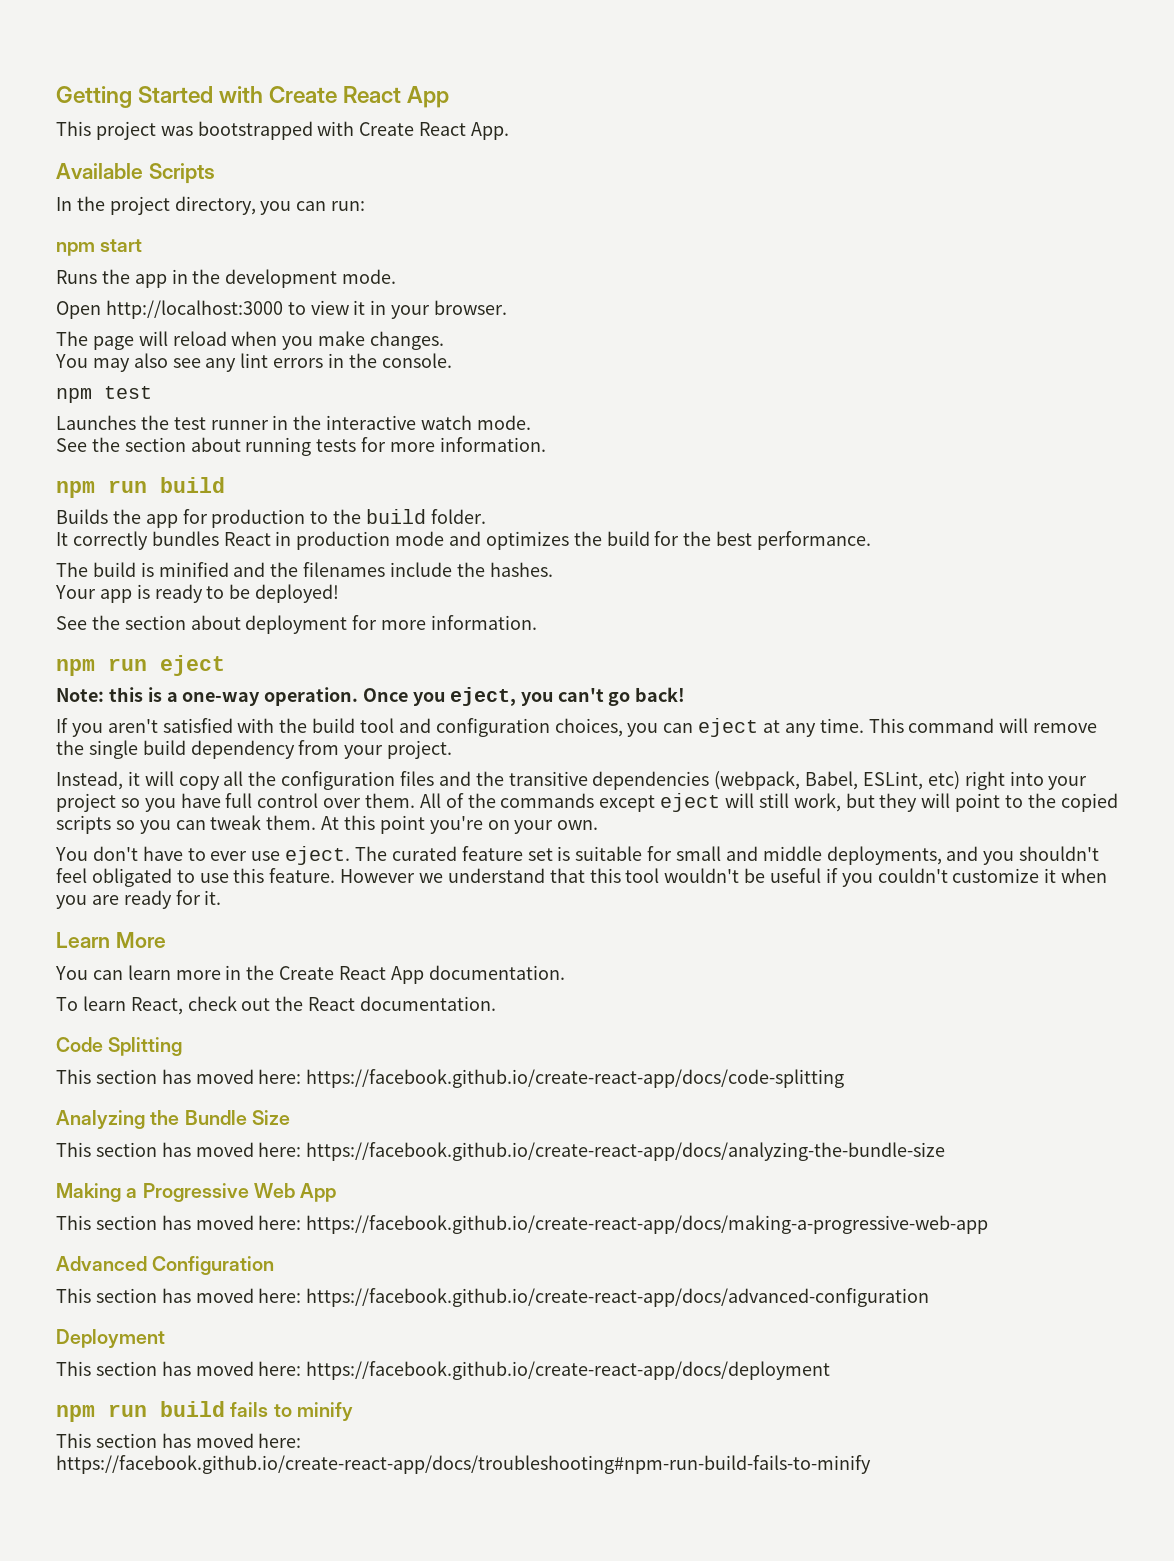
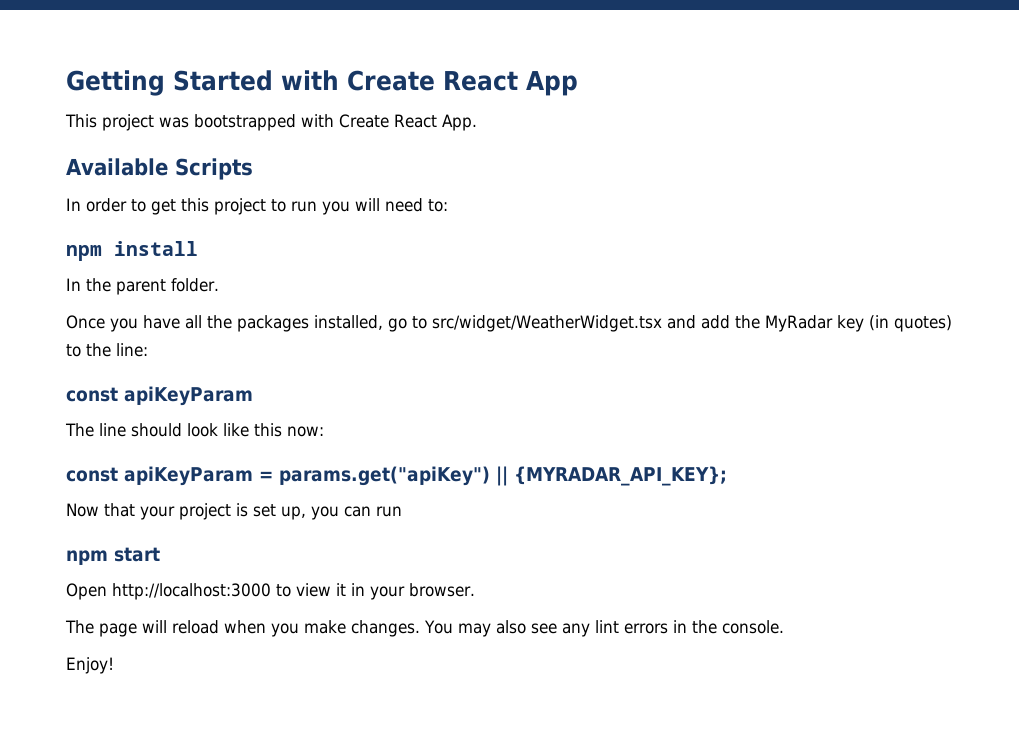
- In the project directory, you can run:
+ In order to get this project to run you will need to:
+ npm install
+ In the parent folder.
+ Once you have all the packages installed, go to src/widget/WeatherWidget.tsx and add the MyRadar key (in quotes) to the line:
+ const apiKeyParam
+ The line should look like this now:
+ const apiKeyParam = params.get("apiKey") || {MYRADAR_API_KEY};
+ Now that your project is set up, you can run
- Runs the app in the development mode.
- The page will reload when you make changes.
- You may also see any lint errors in the console.
+ The page will reload when you make changes. You may also see any lint errors in the console.
- npm test
- Launches the test runner in the interactive watch mode.
- See the section about running tests for more information.
- npm run build
- Builds the app for production to the build folder.
- It correctly bundles React in production mode and optimizes the build for the best performance.
- The build is minified and the filenames include the hashes.
- Your app is ready to be deployed!
- See the section about deployment for more information.
- npm run eject
- Note: this is a one-way operation. Once you eject, you can't go back!
- If you aren't satisfied with the build tool and configuration choices, you can eject at any time. This command will remove the single build dependency from your project.
- Instead, it will copy all the configuration files and the transitive dependencies (webpack, Babel, ESLint, etc) right into your project so you have full control over them. All of the commands except eject will still work, but they will point to the copied scripts so you can tweak them. At this point you're on your own.
- You don't have to ever use eject. The curated feature set is suitable for small and middle deployments, and you shouldn't feel obligated to use this feature. However we understand that this tool wouldn't be useful if you couldn't customize it when you are ready for it.
- Learn More
- You can learn more in the Create React App documentation.
- To learn React, check out the React documentation.
- Code Splitting
- This section has moved here: https://facebook.github.io/create-react-app/docs/code-splitting
- Analyzing the Bundle Size
- This section has moved here: https://facebook.github.io/create-react-app/docs/analyzing-the-bundle-size
- Making a Progressive Web App
- This section has moved here: https://facebook.github.io/create-react-app/docs/making-a-progressive-web-app
- Advanced Configuration
- This section has moved here: https://facebook.github.io/create-react-app/docs/advanced-configuration
- Deployment
- This section has moved here: https://facebook.github.io/create-react-app/docs/deployment
- npm run build fails to minify
- This section has moved here: https://facebook.github.io/create-react-app/docs/troubleshooting#npm-run-build-fails-to-minify
+ Enjoy!

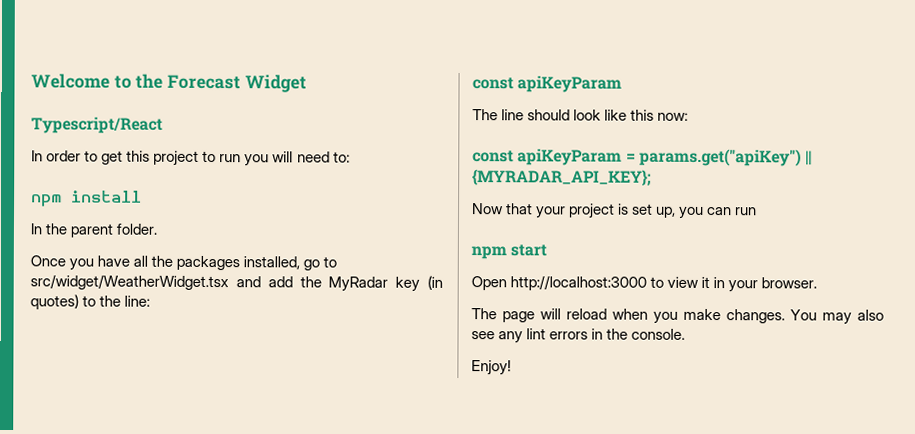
- Getting Started with Create React App
- This project was bootstrapped with Create React App.
- Available Scripts
+ Welcome to the Forecast Widget
+ Typescript/React

